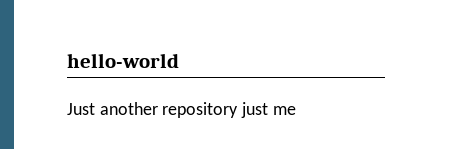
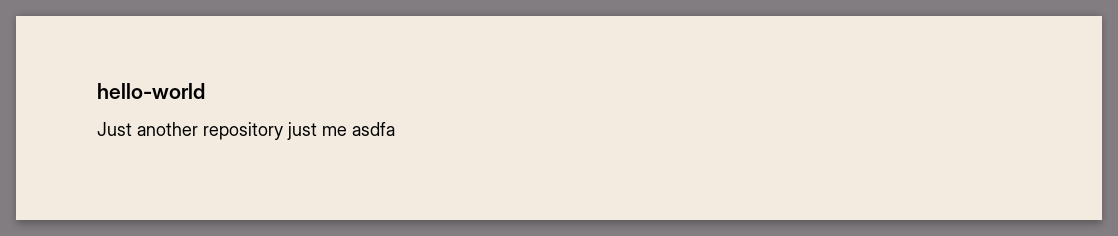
- Just another repository just me
+ Just another repository just me asdfa

